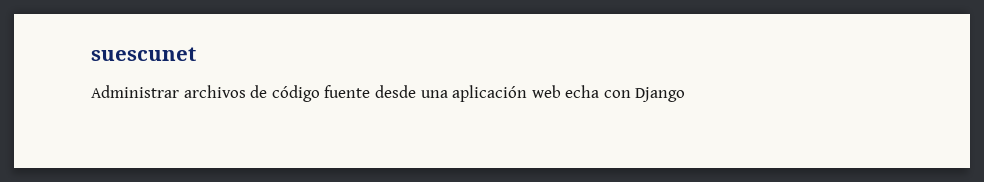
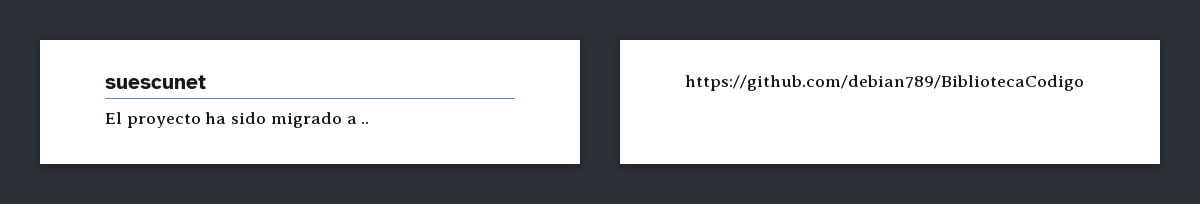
- Administrar archivos de código fuente desde una aplicación web echa con Django
+ El proyecto ha sido migrado a .. https://github.com/debian789/BibliotecaCodigo

